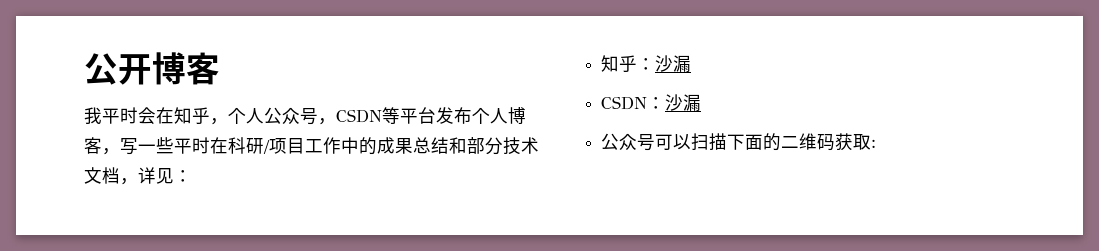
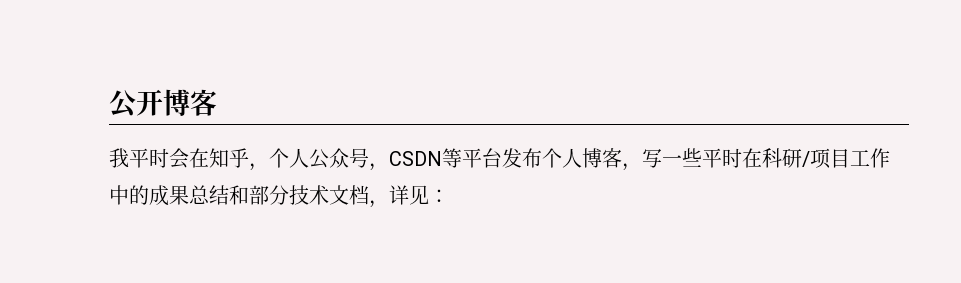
- 知乎：沙漏
- CSDN：沙漏
- 公众号可以扫描下面的二维码获取:

